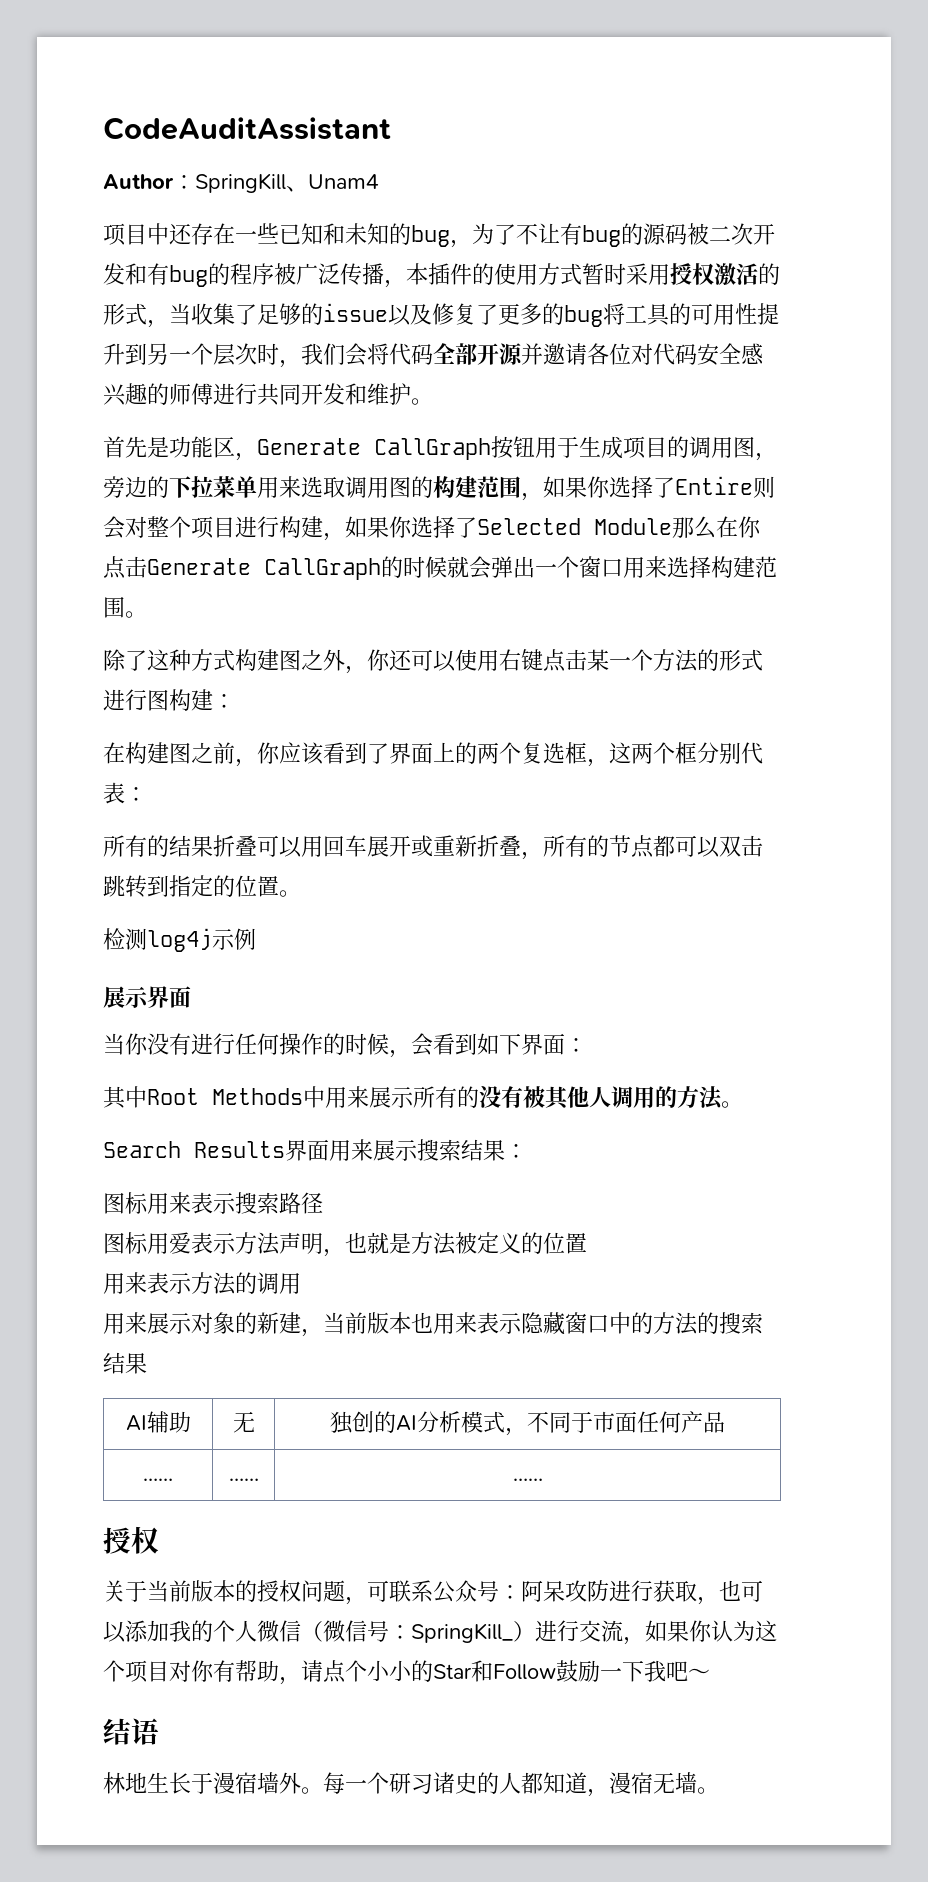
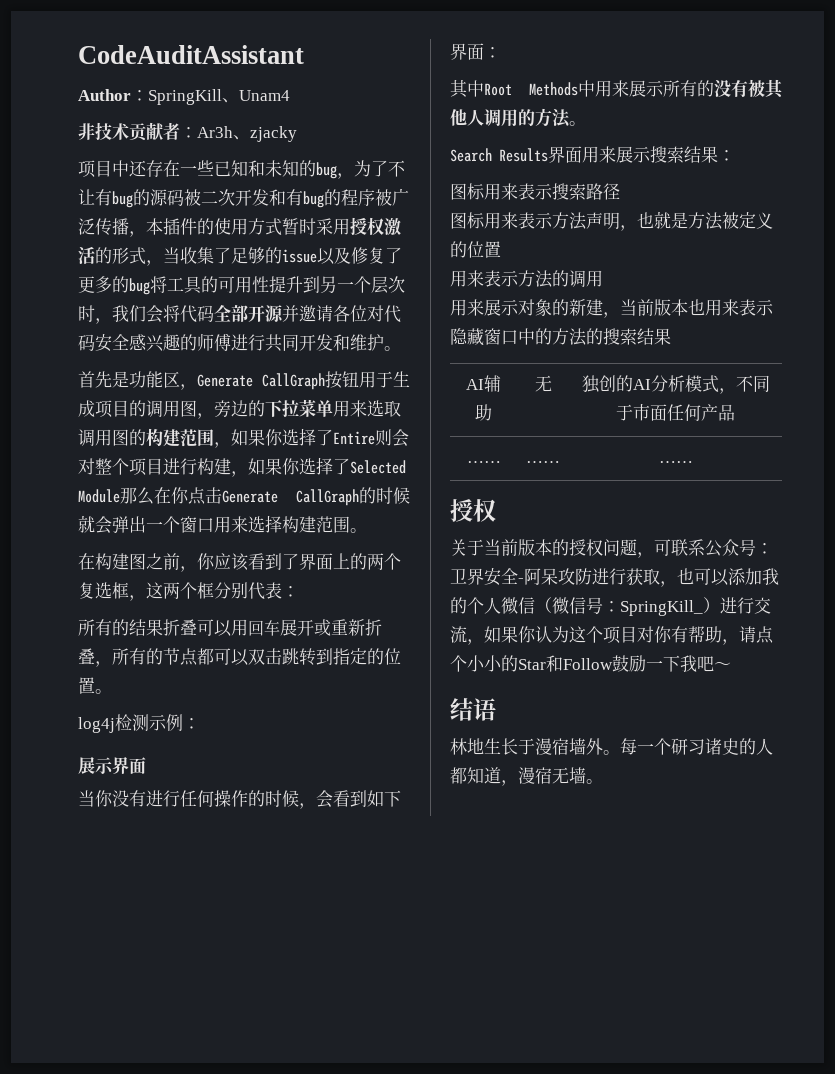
+ 非技术贡献者：Ar3h、zjacky
- 除了这种方式构建图之外，你还可以使用右键点击某一个方法的形式进行图构建：
- 检测log4j示例
+ log4j检测示例：
- 图标用爱表示方法声明，也就是方法被定义的位置
+ 图标用来表示方法声明，也就是方法被定义的位置
- 关于当前版本的授权问题，可联系公众号：阿呆攻防进行获取，也可以添加我的个人微信（微信号：SpringKill_）进行交流，如果你认为这个项目对你有帮助，请点个小小的Star和Follow鼓励一下我吧～
+ 关于当前版本的授权问题，可联系公众号：卫界安全-阿呆攻防进行获取，也可以添加我的个人微信（微信号：SpringKill_）进行交流，如果你认为这个项目对你有帮助，请点个小小的Star和Follow鼓励一下我吧～

